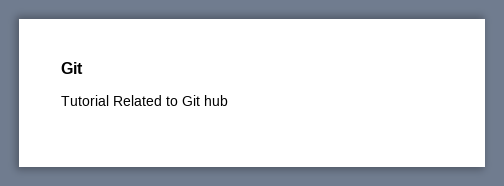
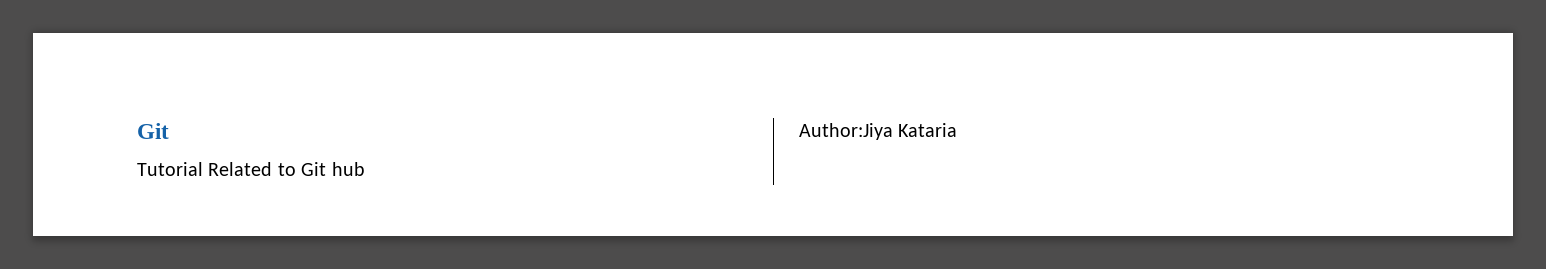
+ Author:Jiya Kataria

